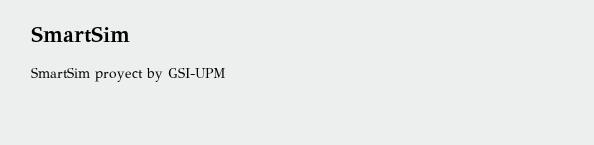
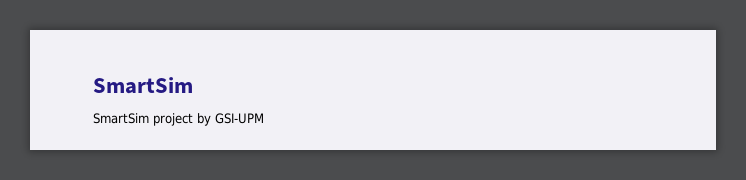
- SmartSim proyect by GSI-UPM
+ SmartSim project by GSI-UPM

